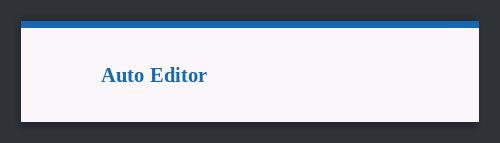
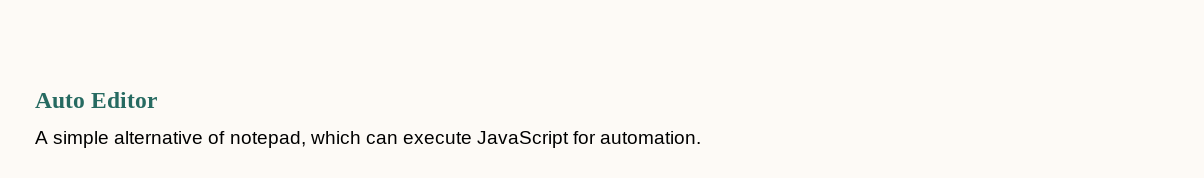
+ A simple alternative of notepad, which can execute JavaScript for automation.

